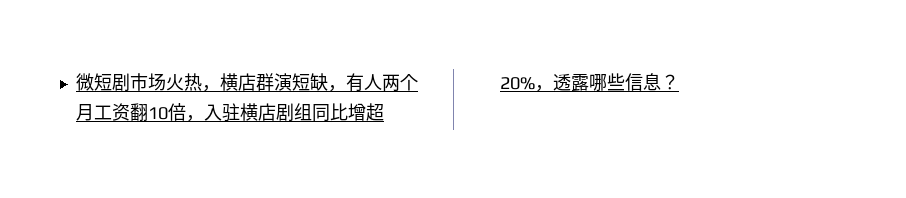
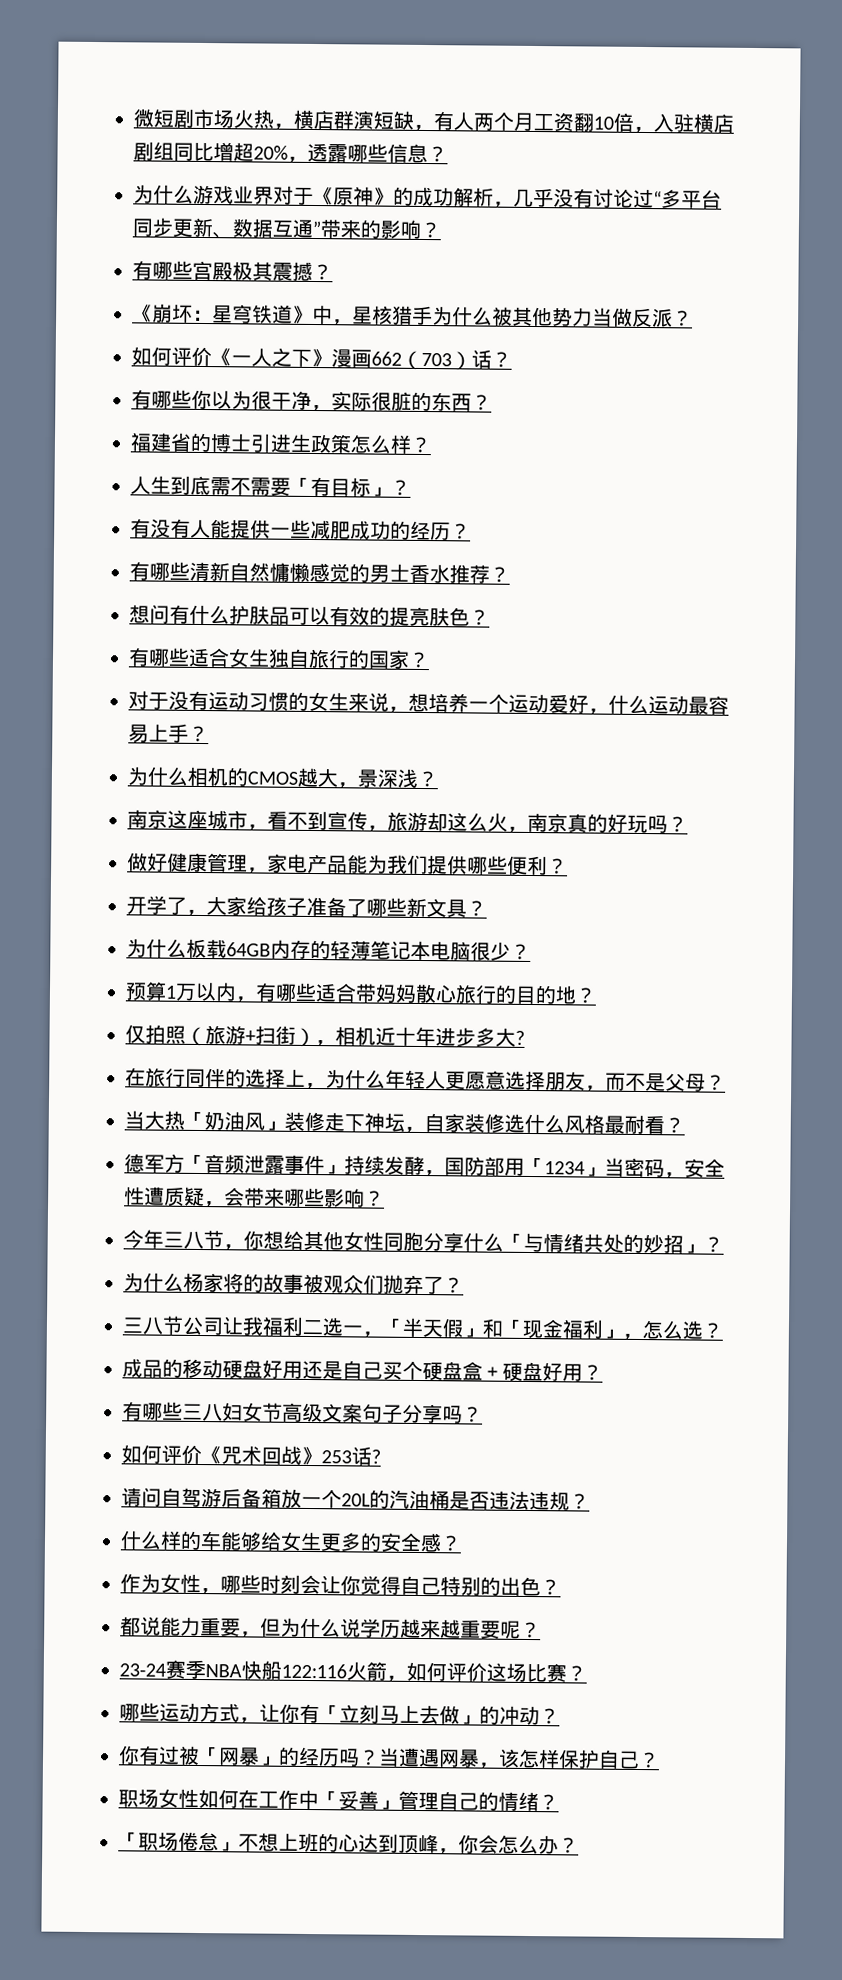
+ 为什么游戏业界对于《原神》的成功解析，几乎没有讨论过“多平台同步更新、数据互通”带来的影响？
+ 有哪些宫殿极其震撼？
+ 《崩坏：星穹铁道》中，星核猎手为什么被其他势力当做反派？
+ 如何评价《一人之下》漫画662（703）话？
+ 有哪些你以为很干净，实际很脏的东西？
+ 福建省的博士引进生政策怎么样？
+ 人生到底需不需要「有目标」？
+ 有没有人能提供一些减肥成功的经历？
+ 有哪些清新自然慵懒感觉的男士香水推荐？
+ 想问有什么护肤品可以有效的提亮肤色？
+ 有哪些适合女生独自旅行的国家？
+ 对于没有运动习惯的女生来说，想培养一个运动爱好，什么运动最容易上手？
+ 为什么相机的CMOS越大，景深浅？
+ 南京这座城市，看不到宣传，旅游却这么火，南京真的好玩吗？
+ 做好健康管理，家电产品能为我们提供哪些便利？
+ 开学了，大家给孩子准备了哪些新文具？
+ 为什么板载64GB内存的轻薄笔记本电脑很少？
+ 预算1万以内，有哪些适合带妈妈散心旅行的目的地？
+ 仅拍照（旅游+扫街），相机近十年进步多大?
+ 在旅行同伴的选择上，为什么年轻人更愿意选择朋友，而不是父母？
+ 当大热「奶油风」装修走下神坛，自家装修选什么风格最耐看？
+ 德军方「音频泄露事件」持续发酵，国防部用「1234」当密码，安全性遭质疑，会带来哪些影响？
+ 今年三八节，你想给其他女性同胞分享什么「与情绪共处的妙招」？
+ 为什么杨家将的故事被观众们抛弃了？
+ 三八节公司让我福利二选一，「半天假」和「现金福利」，怎么选？
+ 成品的移动硬盘好用还是自己买个硬盘盒＋硬盘好用？
+ 有哪些三八妇女节高级文案句子分享吗？
+ 如何评价《咒术回战》253话?
+ 请问自驾游后备箱放一个20L的汽油桶是否违法违规？
+ 什么样的车能够给女生更多的安全感？
+ 作为女性，哪些时刻会让你觉得自己特别的出色？
+ 都说能力重要，但为什么说学历越来越重要呢？
+ 23-24赛季NBA快船122:116火箭，如何评价这场比赛？
+ 哪些运动方式，让你有「立刻马上去做」的冲动？
+ 你有过被「网暴」的经历吗？当遭遇网暴，该怎样保护自己？
+ 职场女性如何在工作中「妥善」管理自己的情绪？
+ 「职场倦怠」不想上班的心达到顶峰，你会怎么办？

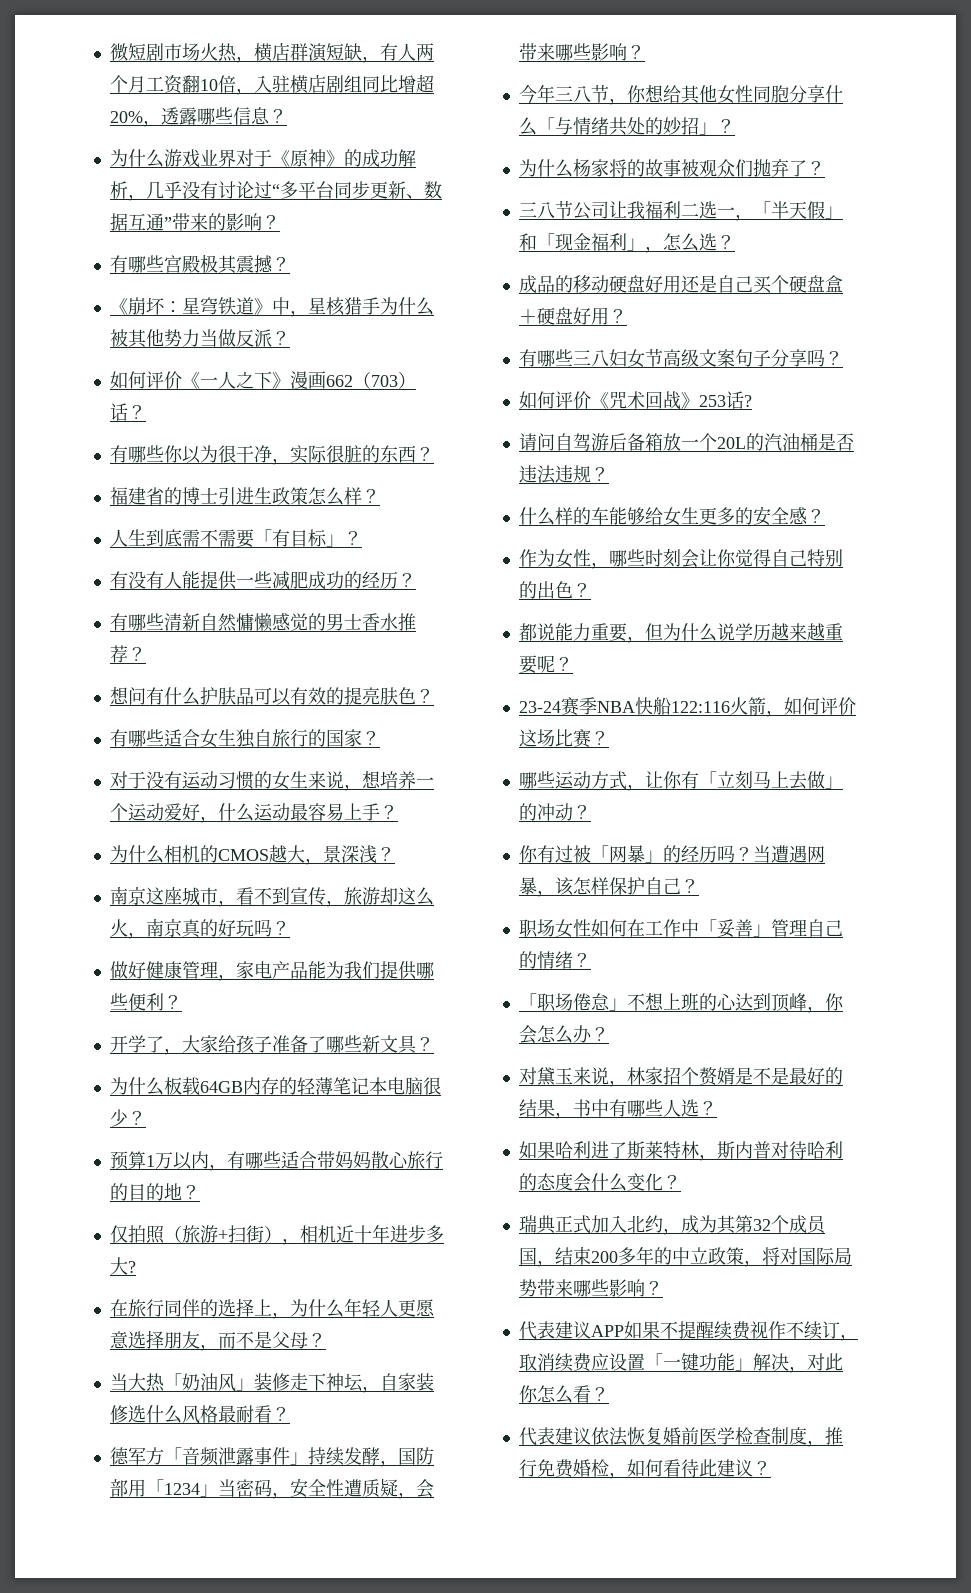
+ 对黛玉来说，林家招个赘婿是不是最好的结果，书中有哪些人选？
+ 如果哈利进了斯莱特林，斯内普对待哈利的态度会什么变化？
+ 瑞典正式加入北约，成为其第32个成员国，结束200多年的中立政策，将对国际局势带来哪些影响？
+ 代表建议APP如果不提醒续费视作不续订，取消续费应设置「一键功能」解决，对此你怎么看？
+ 代表建议依法恢复婚前医学检查制度，推行免费婚检，如何看待此建议？

